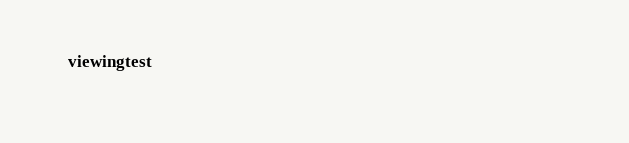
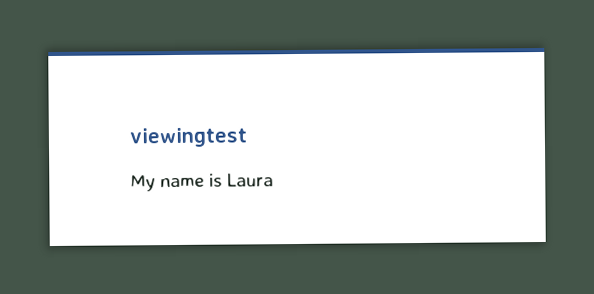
+ My name is Laura

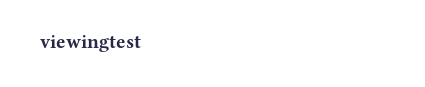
- My name is Laura

